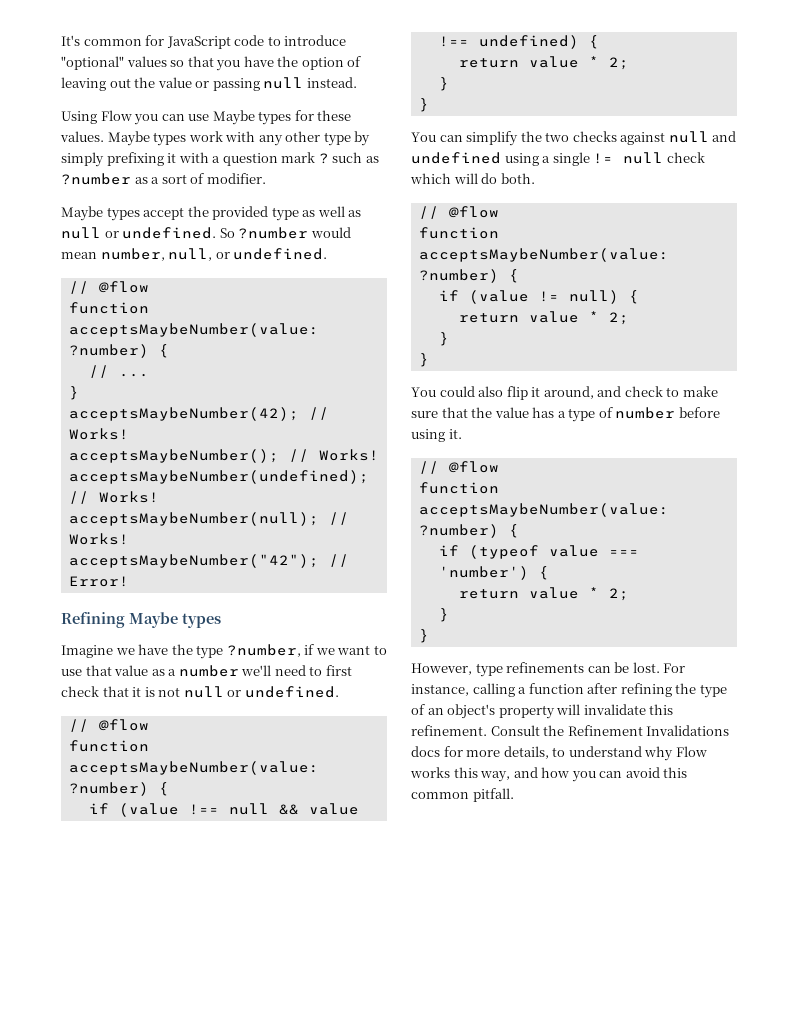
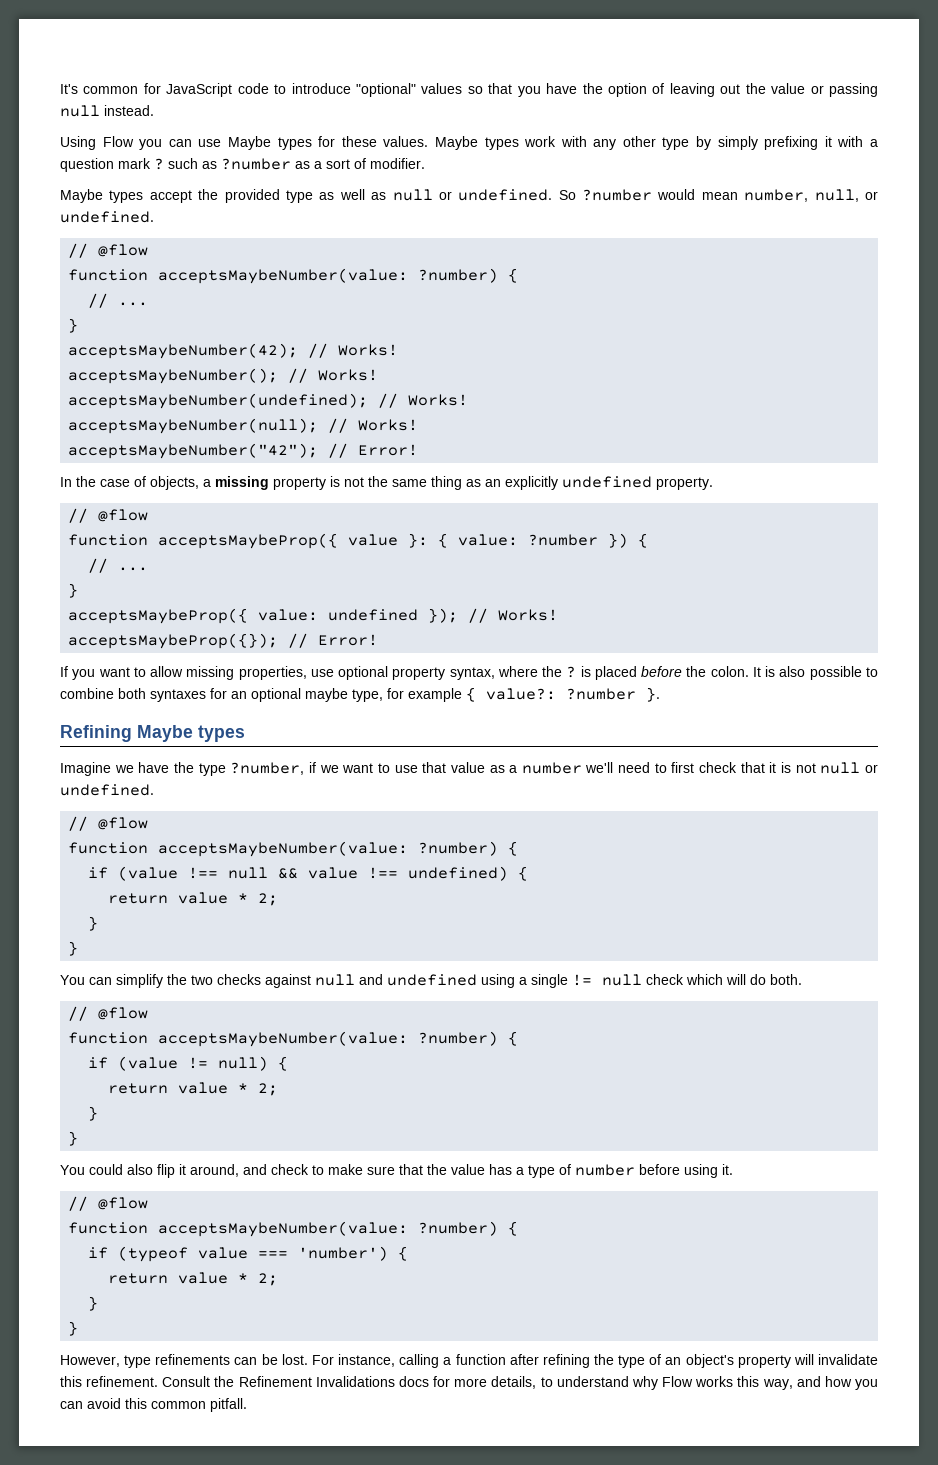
+ In the case of objects, a missing property is not the same thing as an explicitly undefined property.
+ // @flow
+ function acceptsMaybeProp({ value }: { value: ?number }) {
+ // ...
+ }
+ acceptsMaybeProp({ value: undefined }); // Works!
+ acceptsMaybeProp({}); // Error!
+ If you want to allow missing properties, use optional property syntax, where the ? is placed before the colon. It is also possible to combine both syntaxes for an optional maybe type, for example { value?: ?number }.

